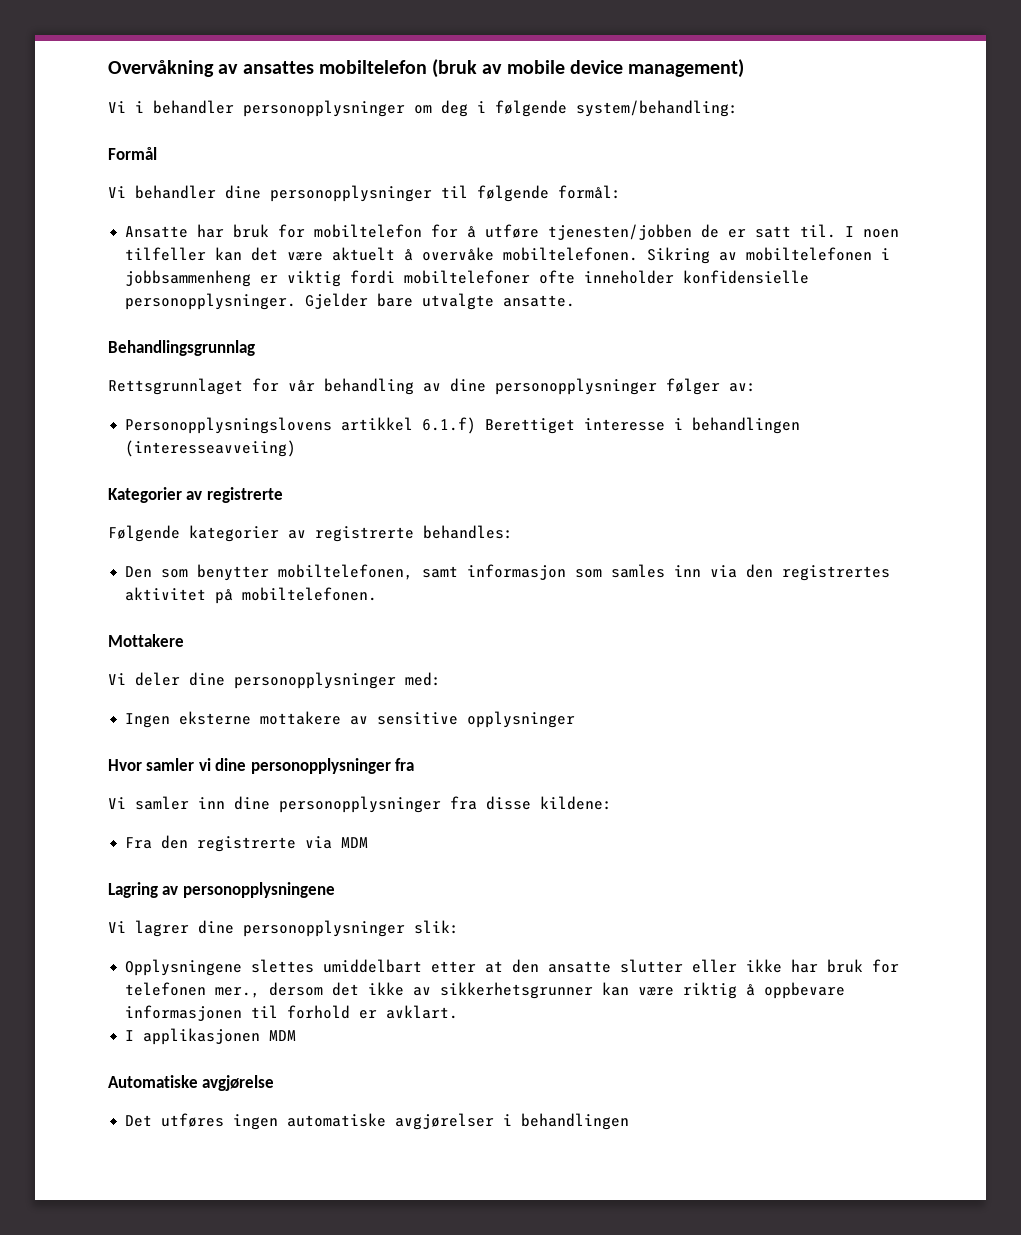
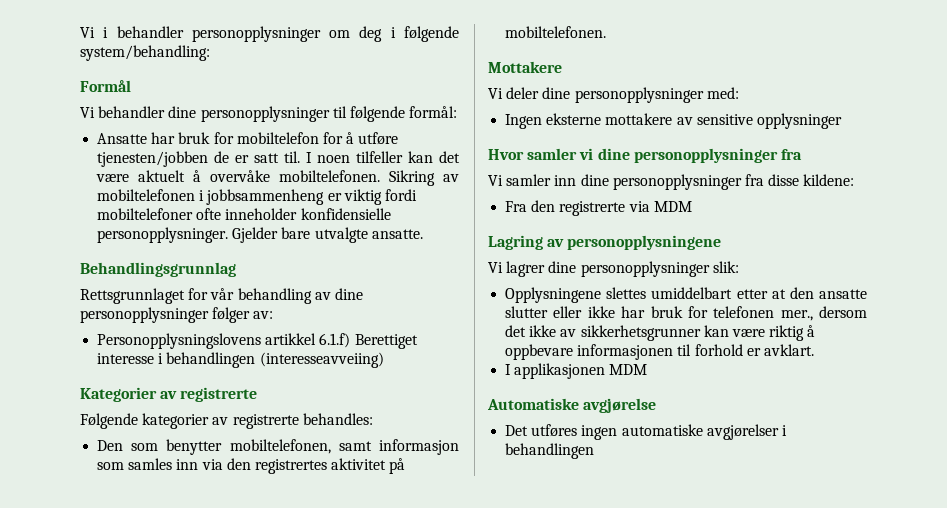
- Overvåkning av ansattes mobiltelefon (bruk av mobile device management)

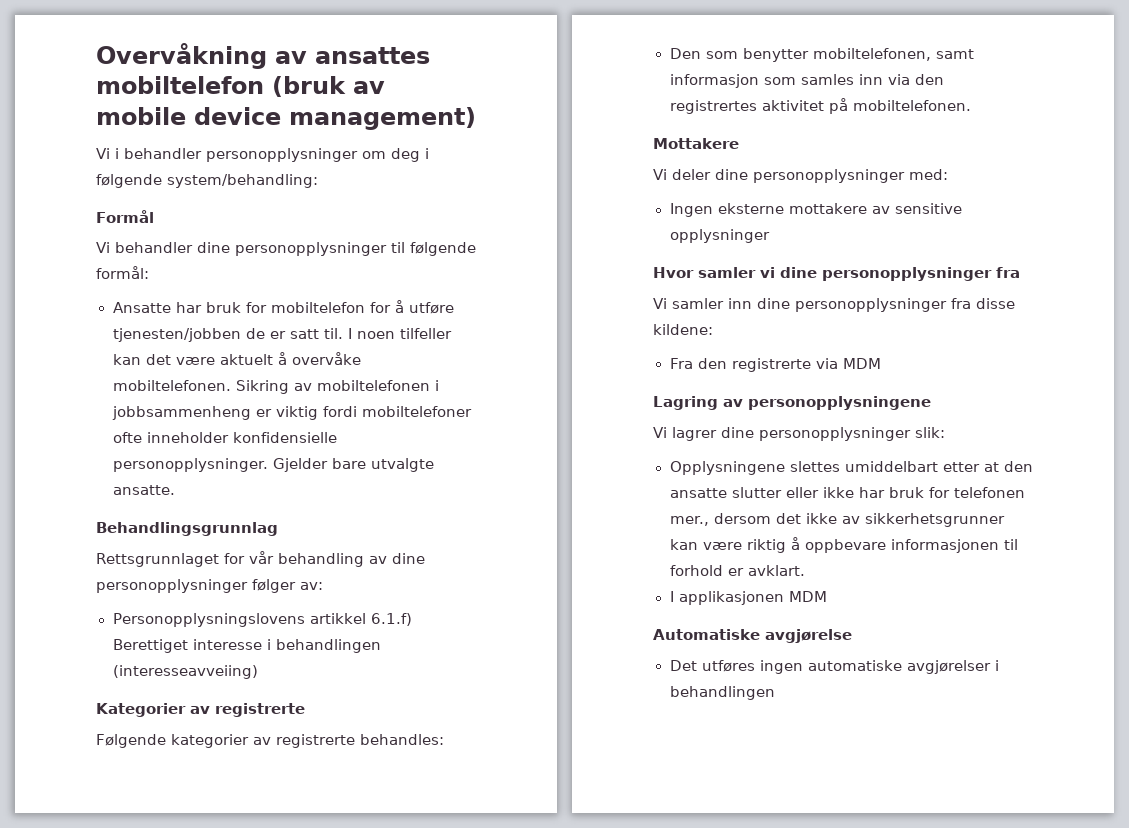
+ Overvåkning av ansattes mobiltelefon (bruk av mobile device management)

